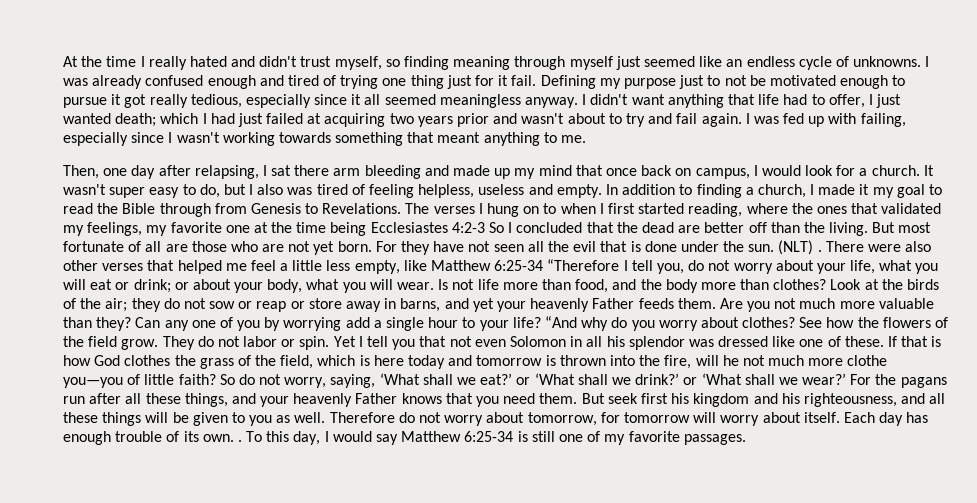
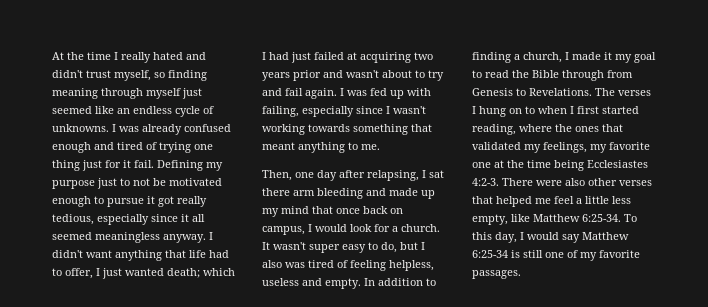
- The verses I hung on to when I first started reading, where the ones that validated my feelings, my favorite one at the time being Ecclesiastes 4:2-3 So I concluded that the dead are better off than the living. But most fortunate of all are those who are not yet born. For they have not seen all the evil that is done under the sun. (NLT) .
+ The verses I hung on to when I first started reading, where the ones that validated my feelings, my favorite one at the time being Ecclesiastes 4:2-3.
- There were also other verses that helped me feel a little less empty, like Matthew 6:25-34 “Therefore I tell you, do not worry about your life, what you will eat or drink; or about your body, what you will wear. Is not life more than food, and the body more than clothes? Look at the birds of the air; they do not sow or reap or store away in barns, and yet your heavenly Father feeds them. Are you not much more valuable than they? Can any one of you by worrying add a single hour to your life? “And why do you worry about clothes? See how the flowers of the field grow. They do not labor or spin. Yet I tell you that not even Solomon in all his splendor was dressed like one of these. If that is how God clothes the grass of the field, which is here today and tomorrow is thrown into the fire, will he not much more clothe you—you of little faith? So do not worry, saying, ‘What shall we eat?’ or ‘What shall we drink?’ or ‘What shall we wear?’ For the pagans run after all these things, and your heavenly Father knows that you need them. But seek first his kingdom and his righteousness, and all these things will be given to you as well. Therefore do not worry about tomorrow, for tomorrow will worry about itself. Each day has enough trouble of its own. .
+ There were also other verses that helped me feel a little less empty, like Matthew 6:25-34.

